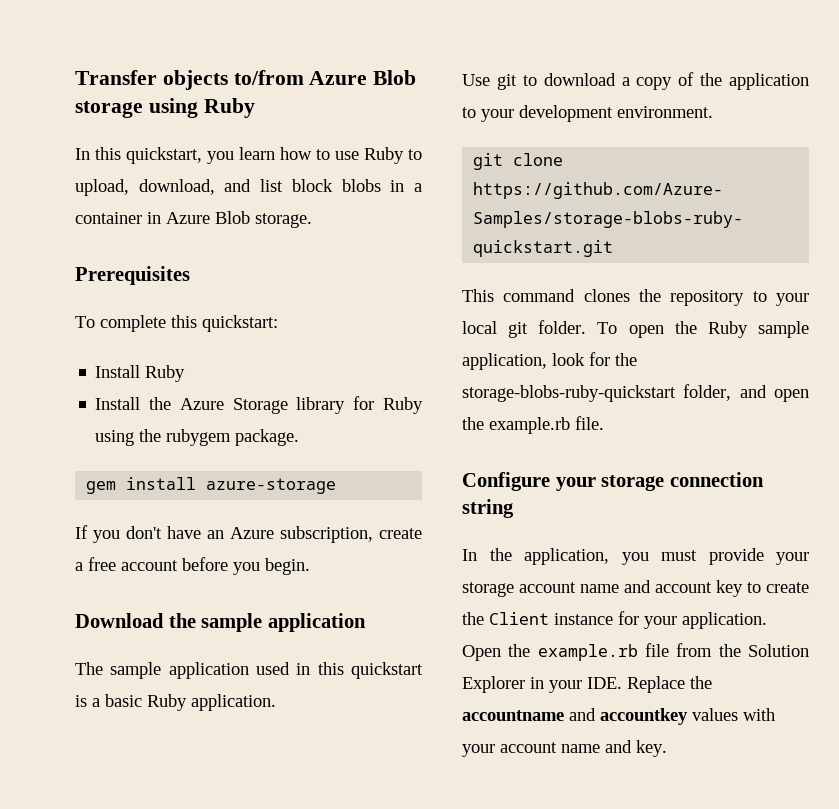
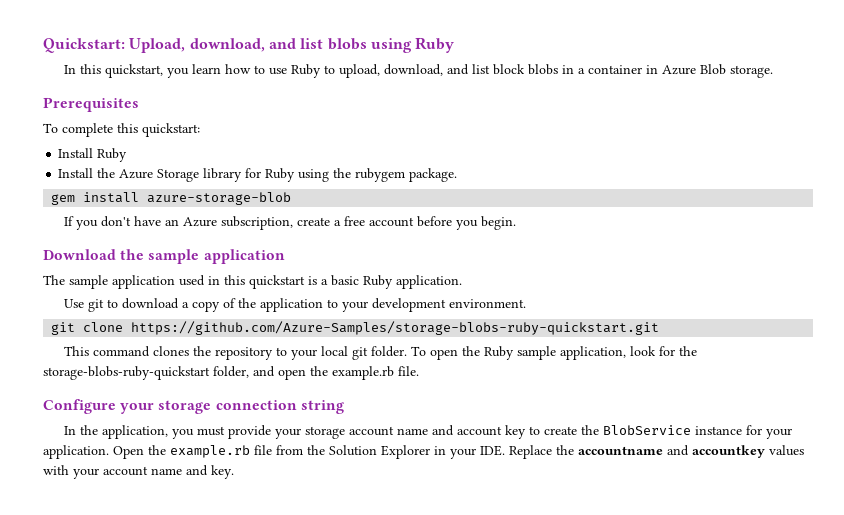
- Transfer objects to/from Azure Blob storage using Ruby
+ Quickstart: Upload, download, and list blobs using Ruby
- gem install azure-storage
+ gem install azure-storage-blob
- In the application, you must provide your storage account name and account key to create the Client instance for your application.
+ In the application, you must provide your storage account name and account key to create the BlobService instance for your application.

